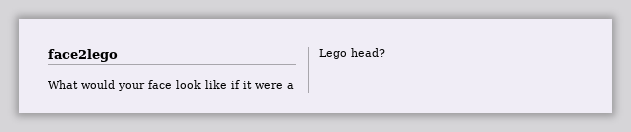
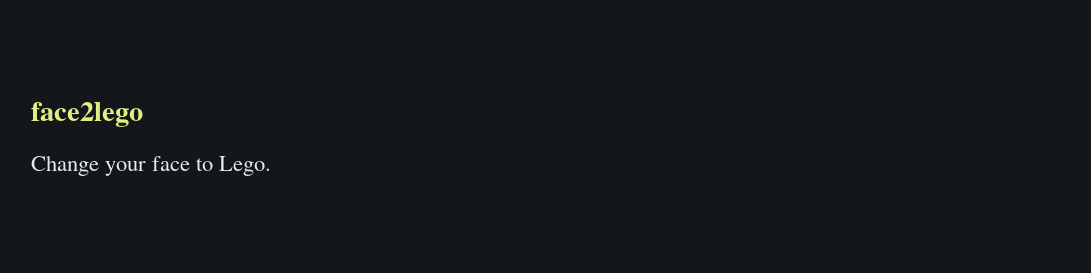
- What would your face look like if it were a Lego head?
+ Change your face to Lego.

